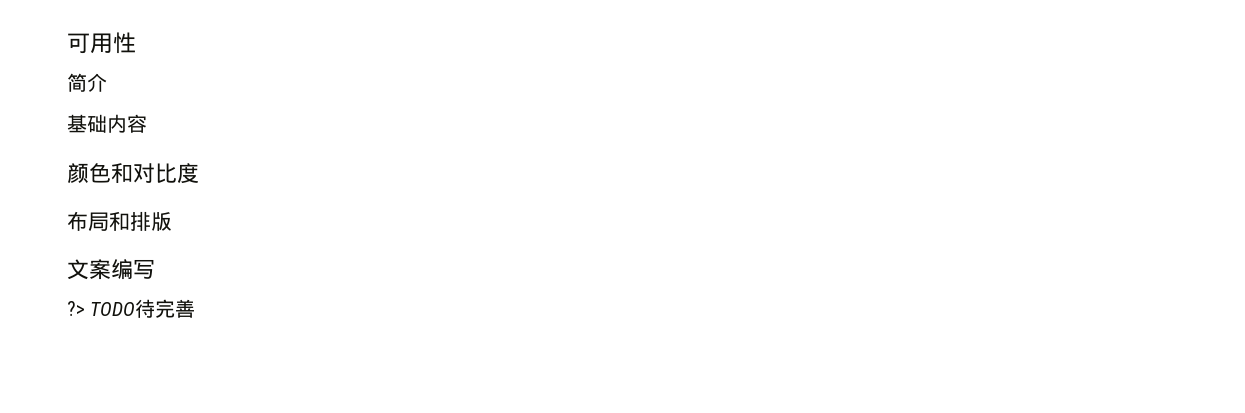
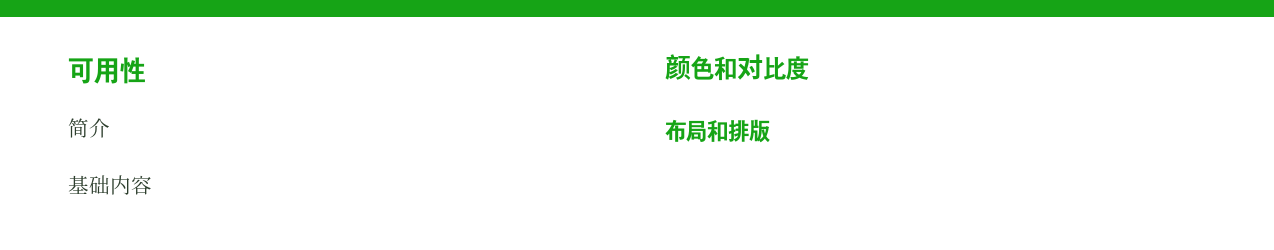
- 文案编写
- ?> TODO待完善

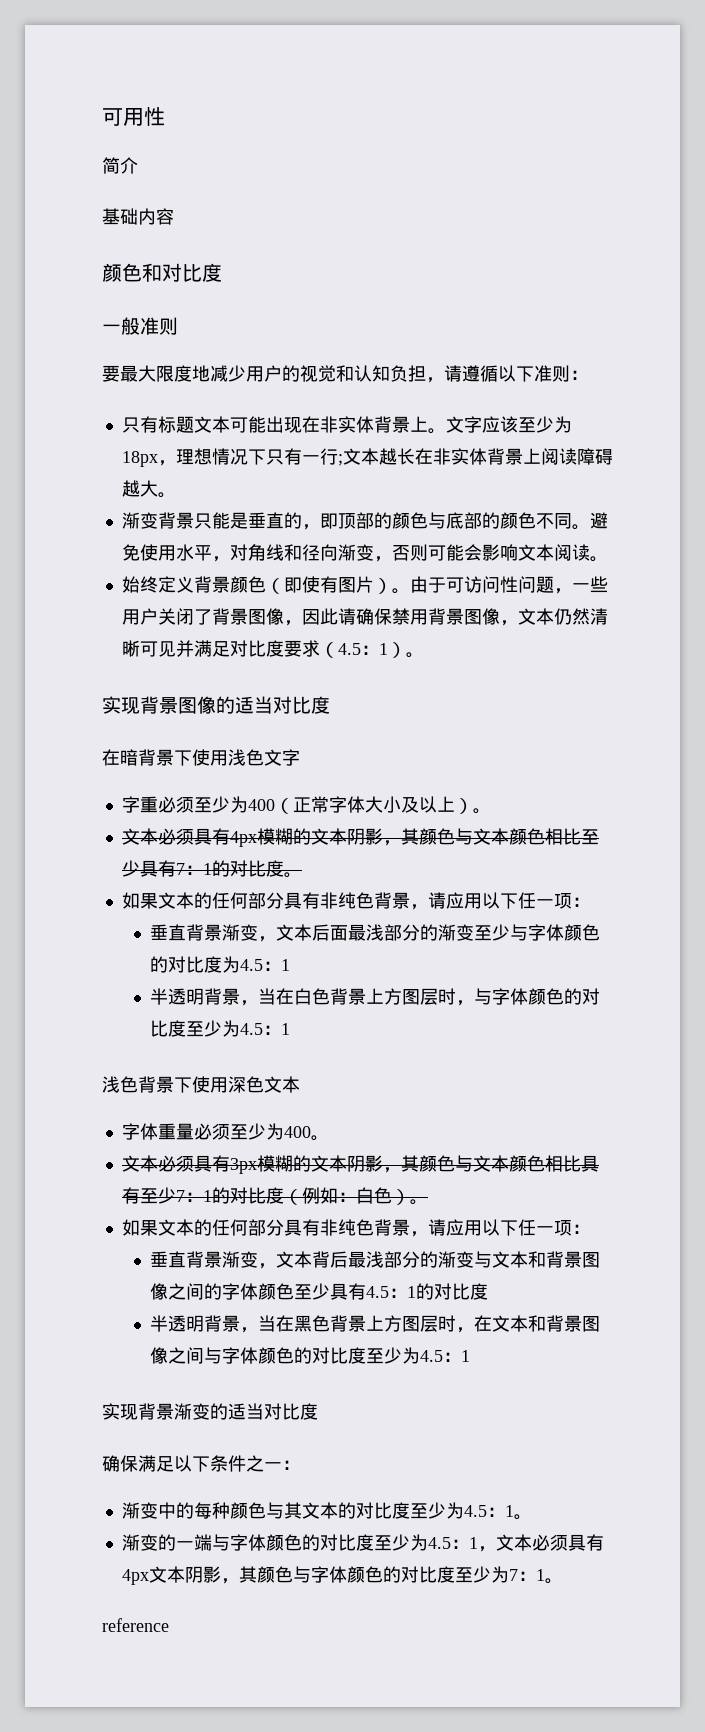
- 布局和排版
+ 一般准则
+ 要最大限度地减少用户的视觉和认知负担，请遵循以下准则：
+ 只有标题文本可能出现在非实体背景上。文字应该至少为18px，理想情况下只有一行;文本越长在非实体背景上阅读障碍越大。
+ 渐变背景只能是垂直的，即顶部的颜色与底部的颜色不同。避免使用水平，对角线和径向渐变，否则可能会影响文本阅读。
+ 始终定义背景颜色（即使有图片）。由于可访问性问题，一些用户关闭了背景图像，因此请确保禁用背景图像，文本仍然清晰可见并满足对比度要求（4.5：1）。
+ 实现背景图像的适当对比度
+ 在暗背景下使用浅色文字
+ 字重必须至少为400（正常字体大小及以上）。
+ 文本必须具有4px模糊的文本阴影，其颜色与文本颜色相比至少具有7：1的对比度。
+ 如果文本的任何部分具有非纯色背景，请应用以下任一项：
+ 垂直背景渐变，文本后面最浅部分的渐变至少与字体颜色的对比度为4.5：1
+ 半透明背景，当在白色背景上方图层时，与字体颜色的对比度至少为4.5：1
+ 浅色背景下使用深色文本
+ 字体重量必须至少为400。
+ 文本必须具有3px模糊的文本阴影，其颜色与文本颜色相比具有至少7：1的对比度（例如：白色）。
+ 如果文本的任何部分具有非纯色背景，请应用以下任一项：
+ 垂直背景渐变，文本背后最浅部分的渐变与文本和背景图像之间的字体颜色至少具有4.5：1的对比度
+ 半透明背景，当在黑色背景上方图层时，在文本和背景图像之间与字体颜色的对比度至少为4.5：1
+ 实现背景渐变的适当对比度
+ 确保满足以下条件之一：
+ 渐变中的每种颜色与其文本的对比度至少为4.5：1。
+ 渐变的一端与字体颜色的对比度至少为4.5：1，文本必须具有4px文本阴影，其颜色与字体颜色的对比度至少为7：1。
+ reference

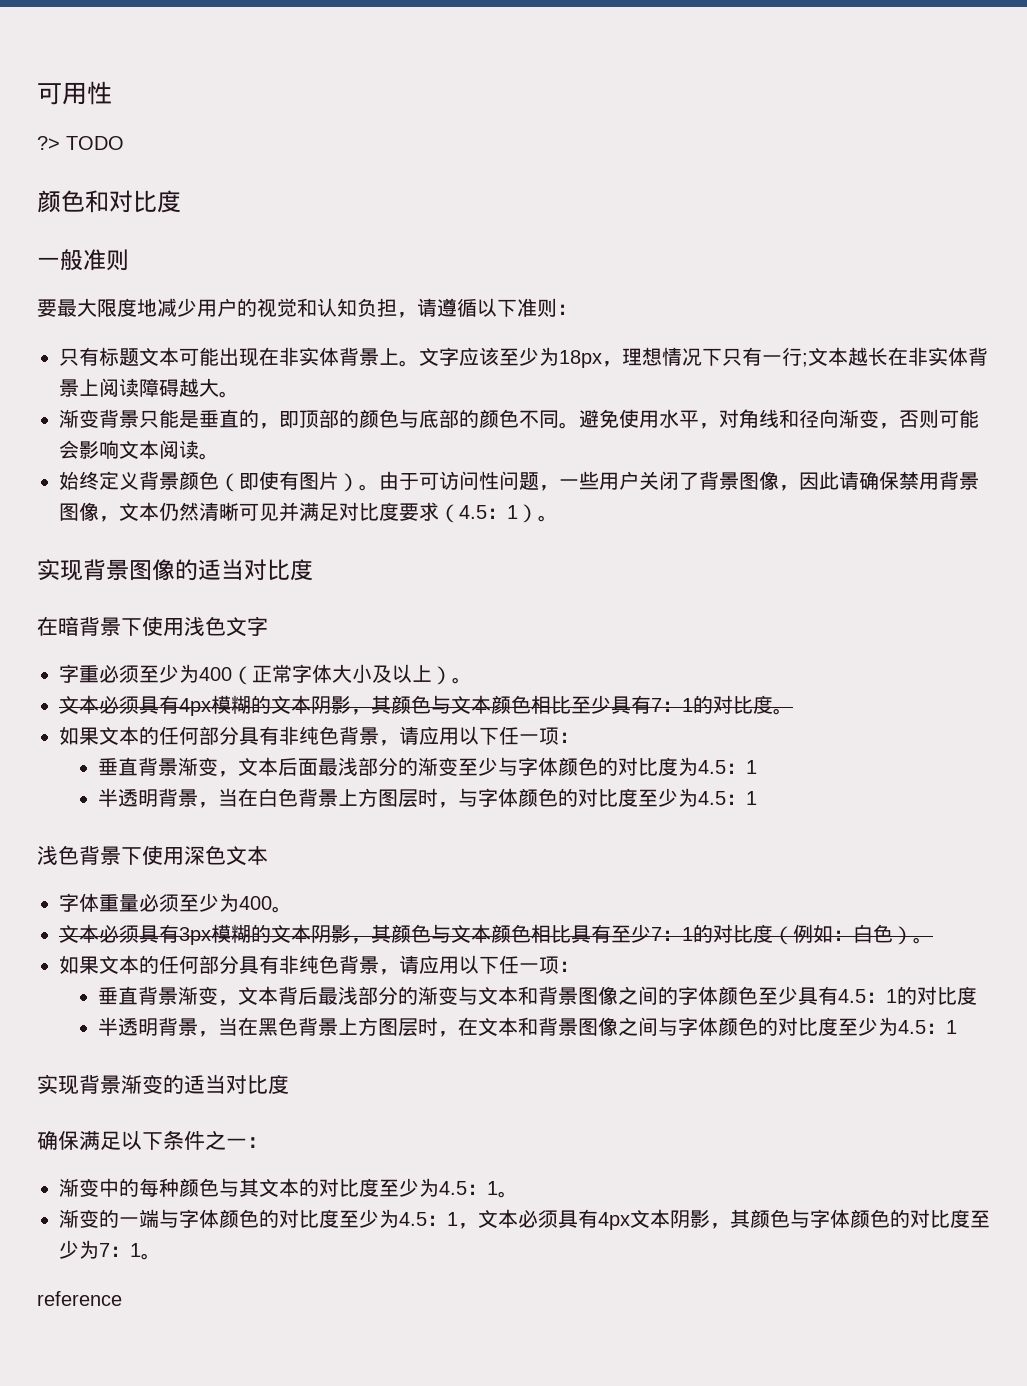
- 简介
- 基础内容
+ ?> TODO

